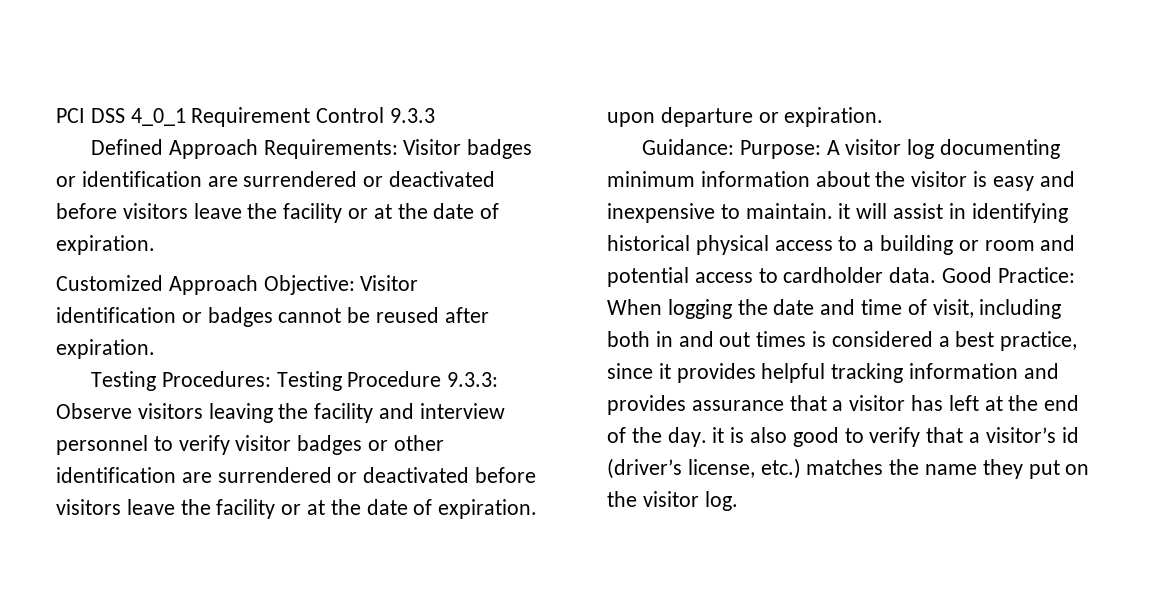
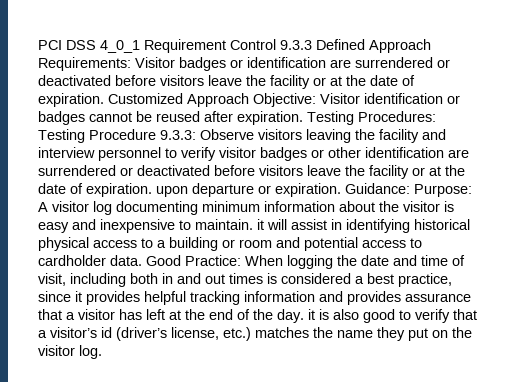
- PCI DSS 4_0_1 Requirement Control 9.3.3
- Defined Approach Requirements:
+ PCI DSS 4_0_1 Requirement Control 9.3.3 Defined Approach Requirements:
- Visitor badges or identification are surrendered or deactivated before visitors leave the facility or at the date of expiration.
- Customized Approach Objective:
+ Visitor badges or identification are surrendered or deactivated before visitors leave the facility or at the date of expiration. Customized Approach Objective:
- Visitor identification or badges cannot be reused after expiration.
- Testing Procedures:
+ Visitor identification or badges cannot be reused after expiration. Testing Procedures:
- Observe visitors leaving the facility and interview personnel to verify visitor badges or other identification are surrendered or deactivated before visitors leave the facility or at the date of expiration. upon departure or expiration.
- Guidance:
+ Observe visitors leaving the facility and interview personnel to verify visitor badges or other identification are surrendered or deactivated before visitors leave the facility or at the date of expiration. upon departure or expiration. Guidance:

